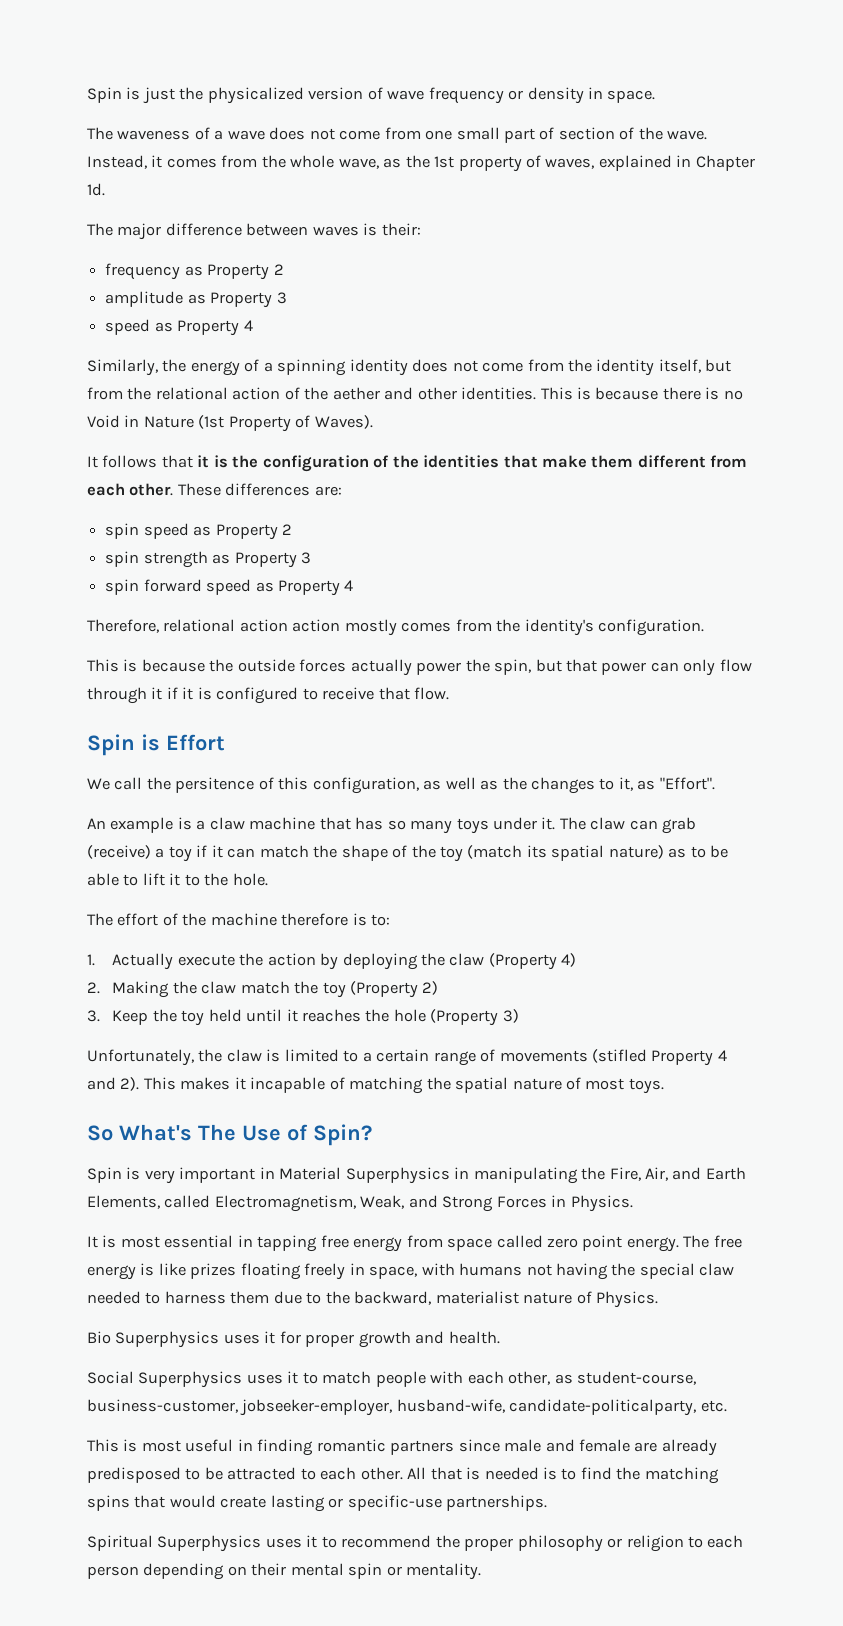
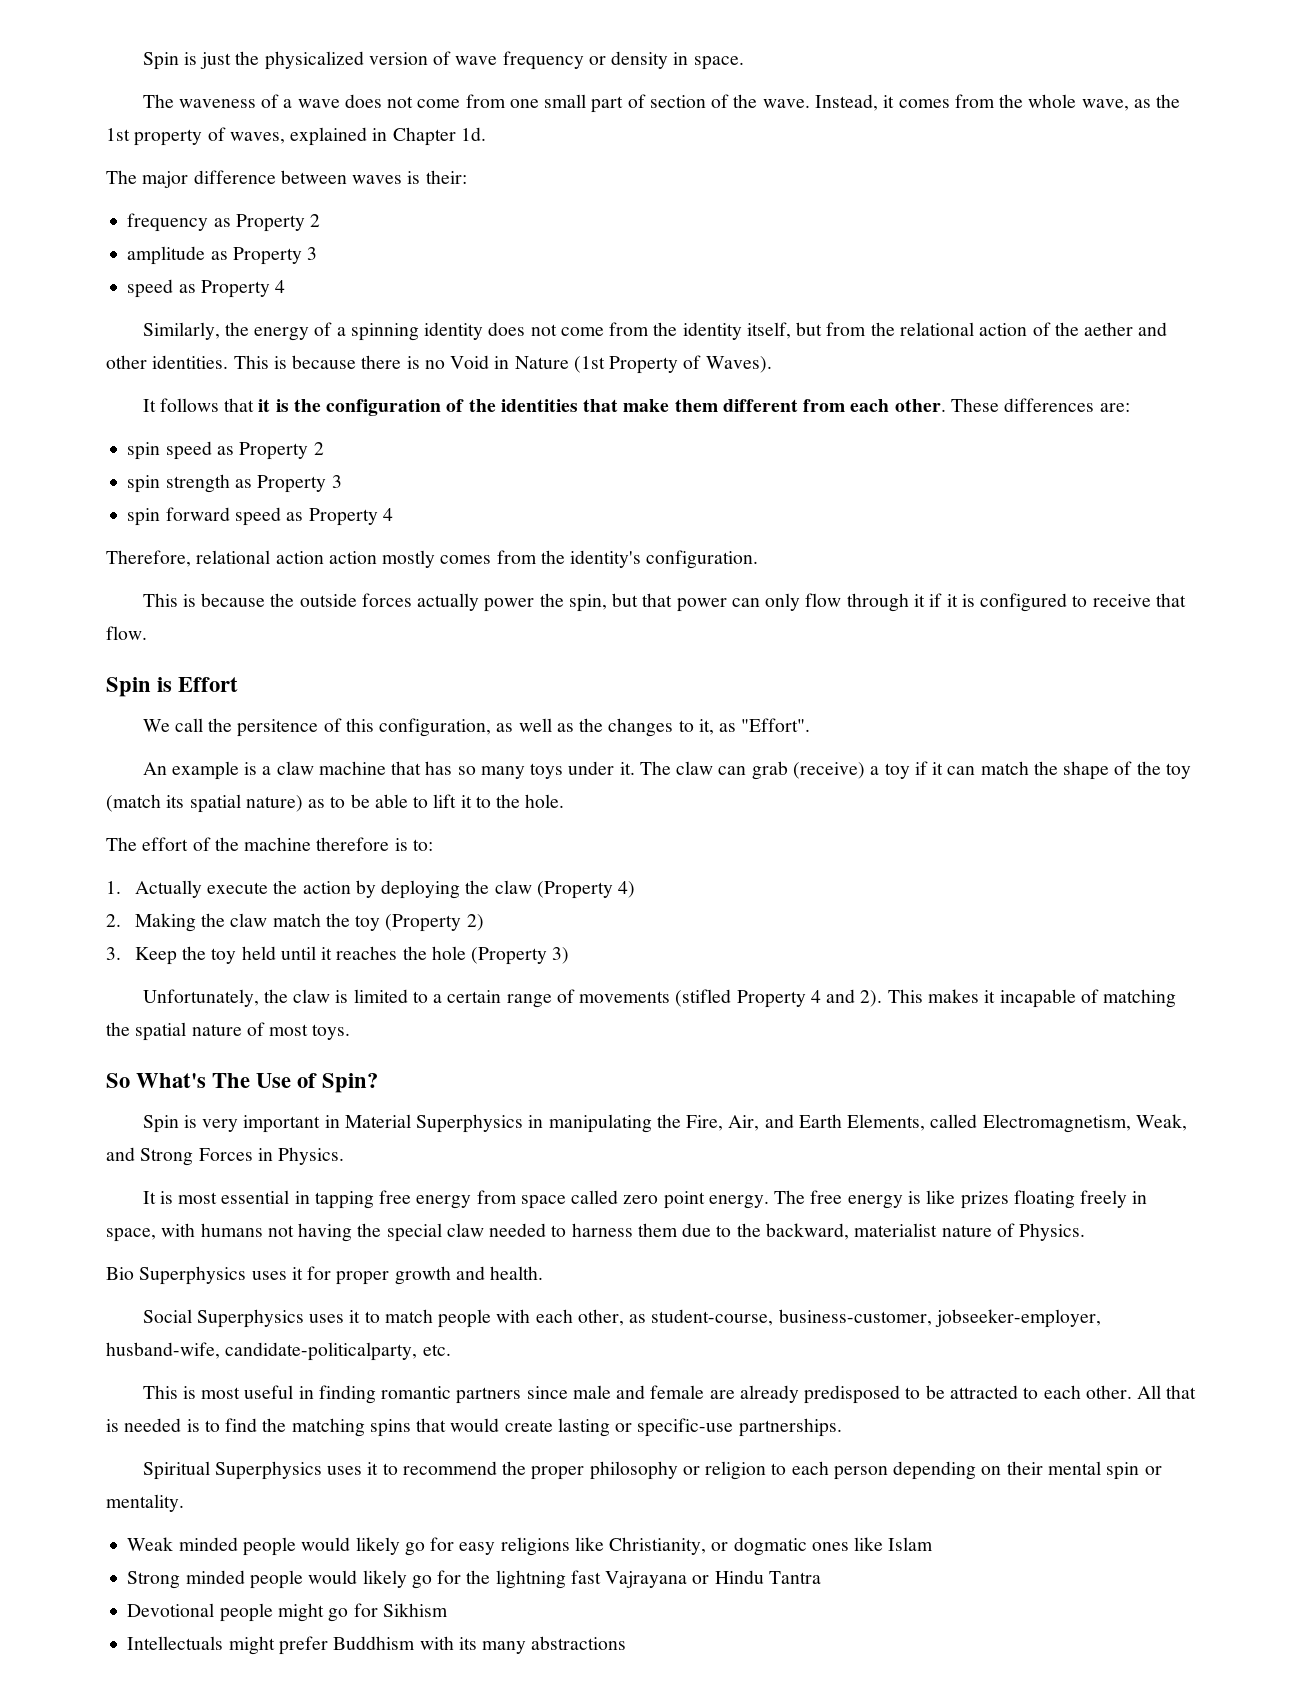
+ Weak minded people would likely go for easy religions like Christianity, or dogmatic ones like Islam
+ Strong minded people would likely go for the lightning fast Vajrayana or Hindu Tantra
+ Devotional people might go for Sikhism
+ Intellectuals might prefer Buddhism with its many abstractions

